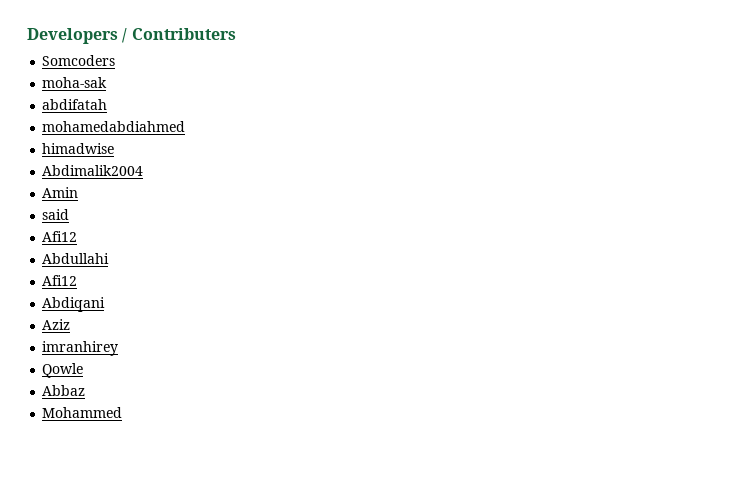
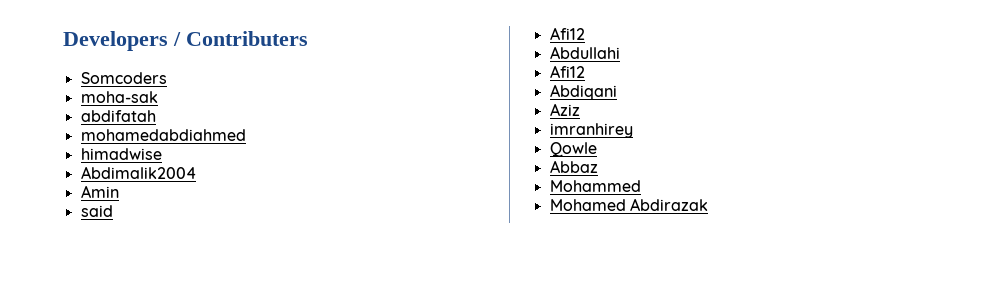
+ Mohamed Abdirazak

